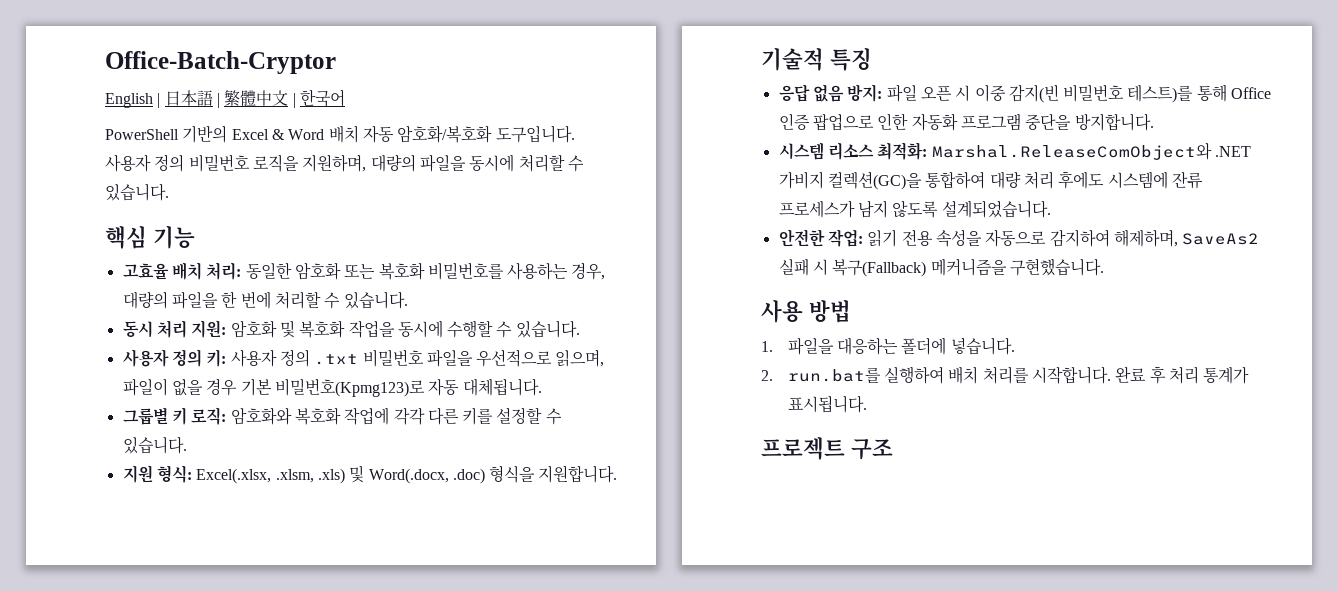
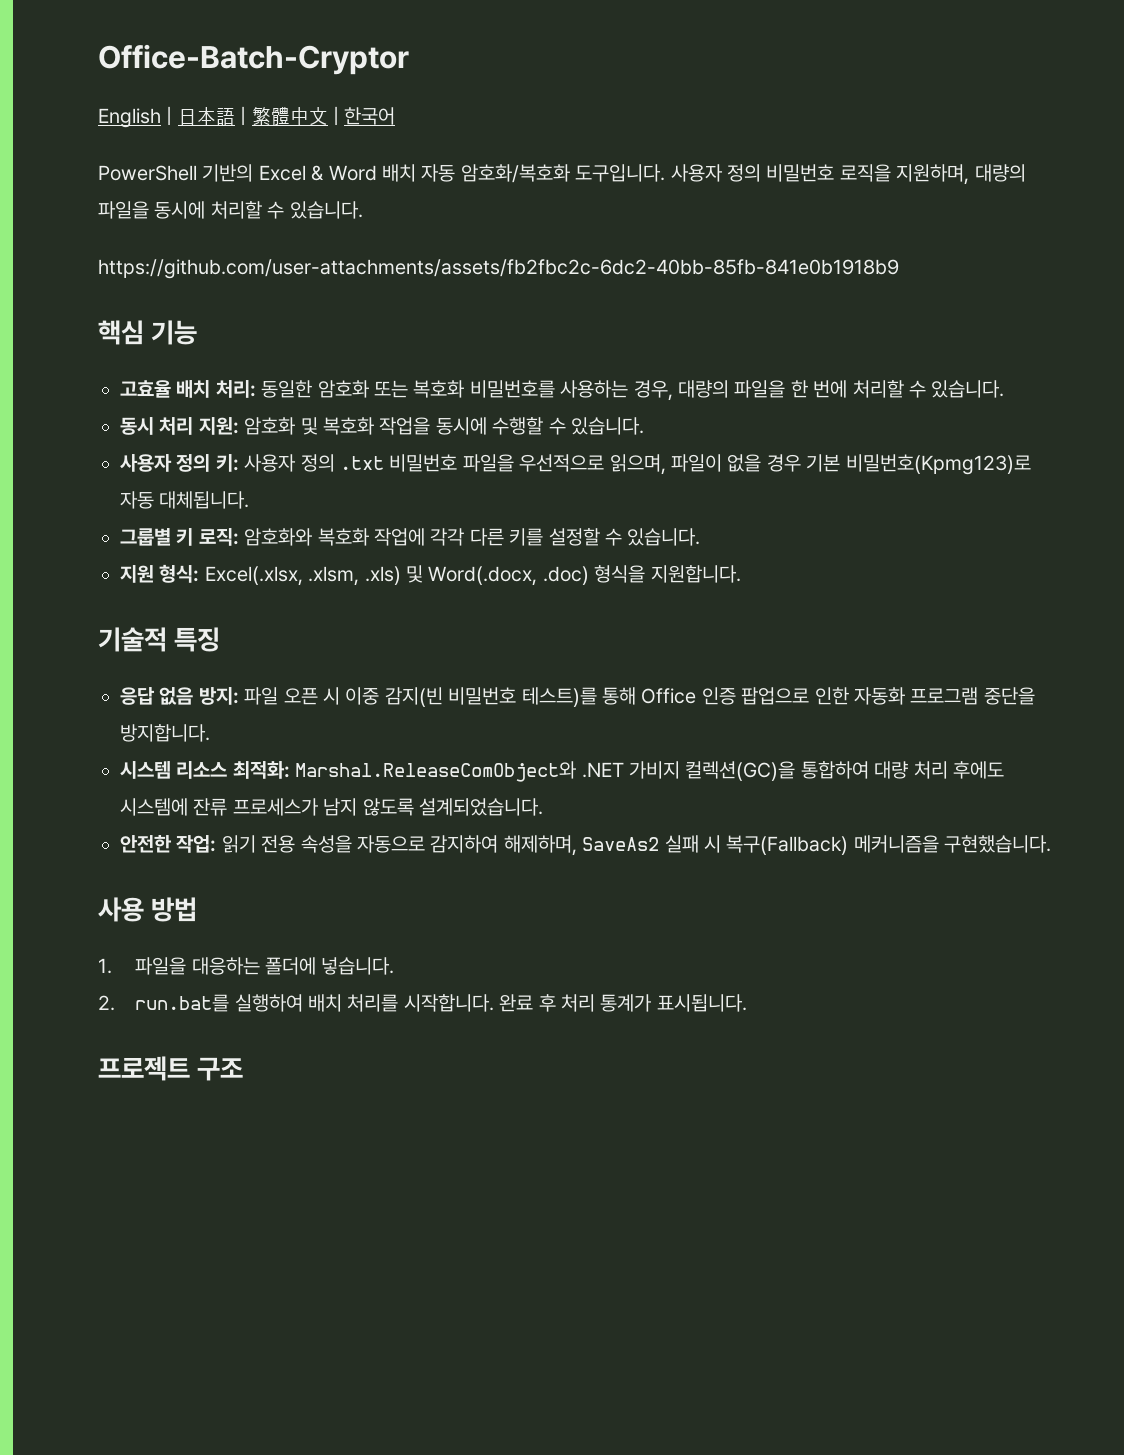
+ https://github.com/user-attachments/assets/fb2fbc2c-6dc2-40bb-85fb-841e0b1918b9

